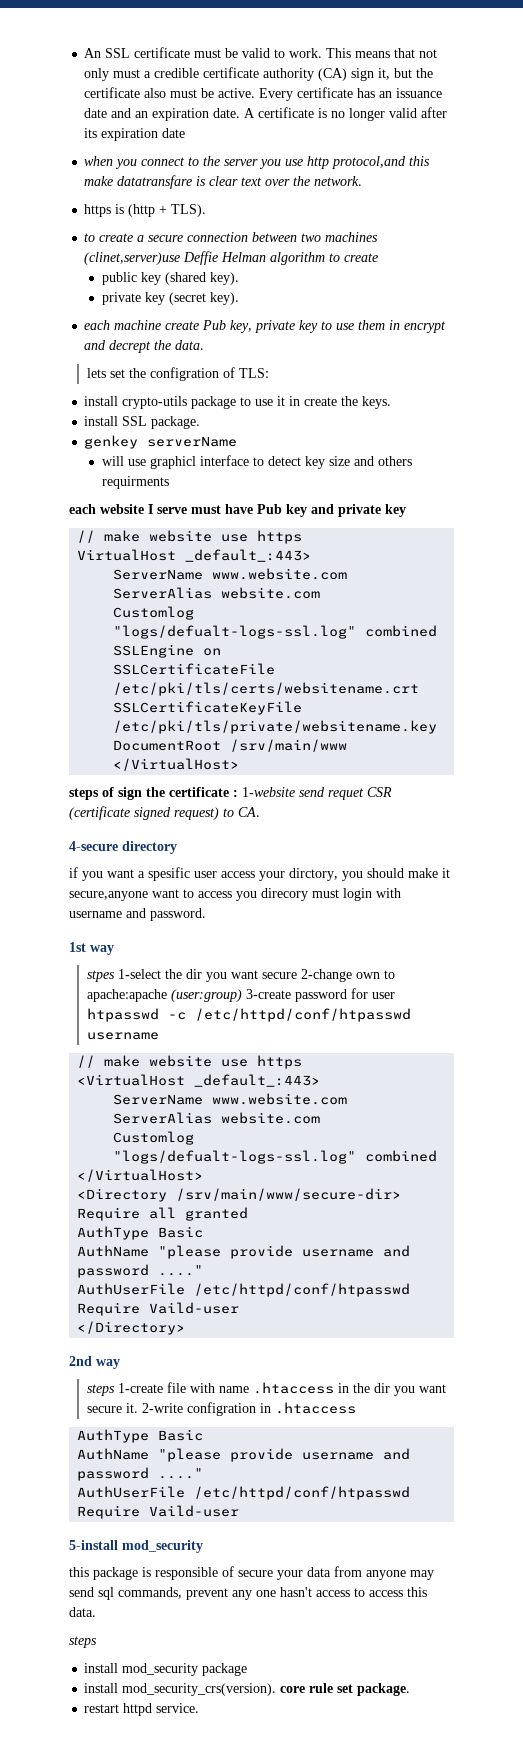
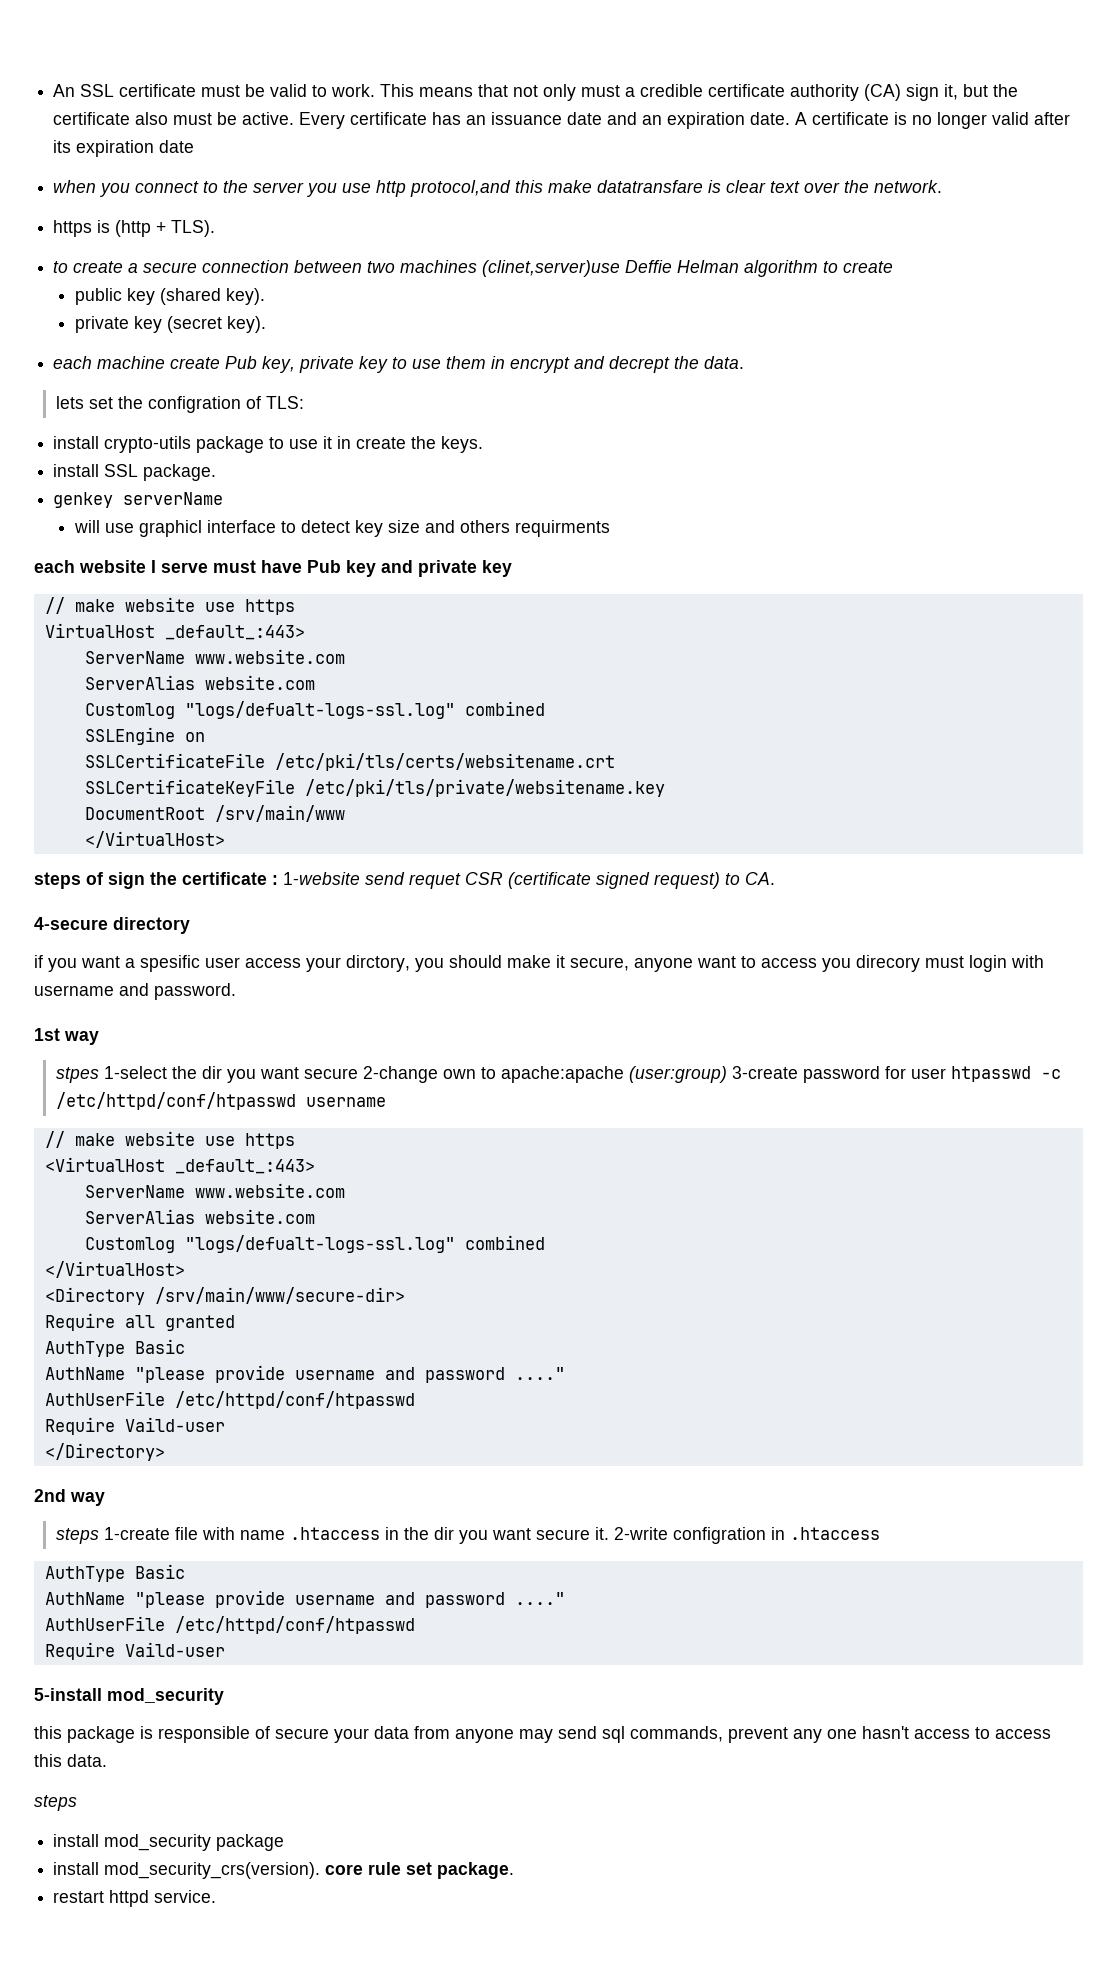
- if you want a spesific user access your dirctory, you should make it secure,anyone want to access you direcory must login with username and password.
+ if you want a spesific user access your dirctory, you should make it secure, anyone want to access you direcory must login with username and password.

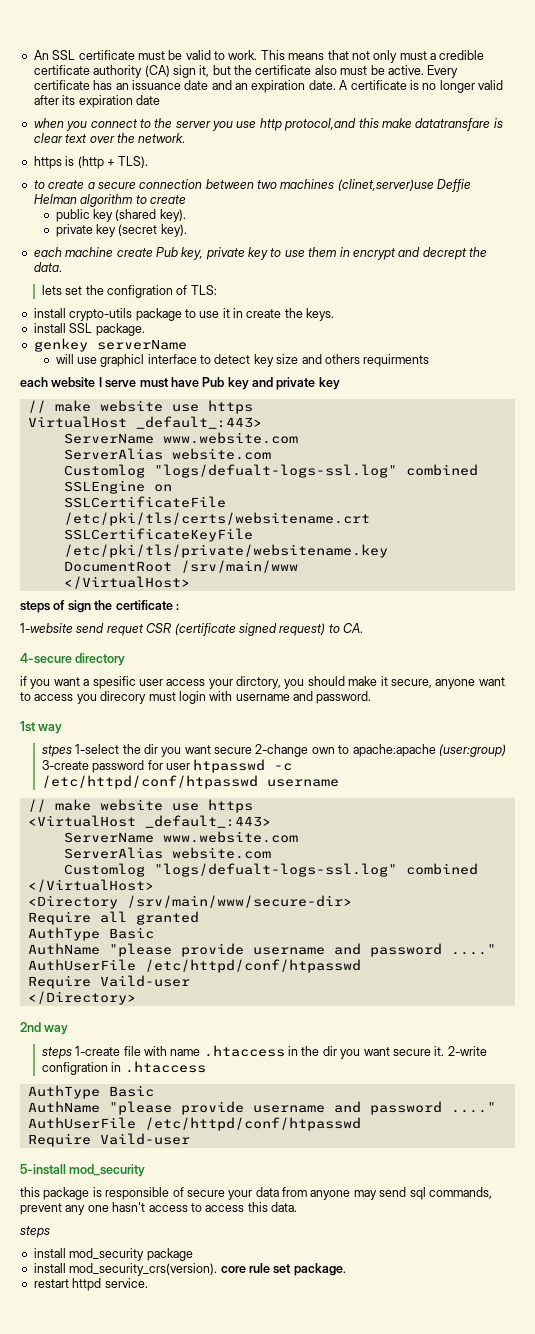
- steps of sign the certificate : 1-website send requet CSR (certificate signed request) to CA.
+ steps of sign the certificate :
+ 1-website send requet CSR (certificate signed request) to CA.

